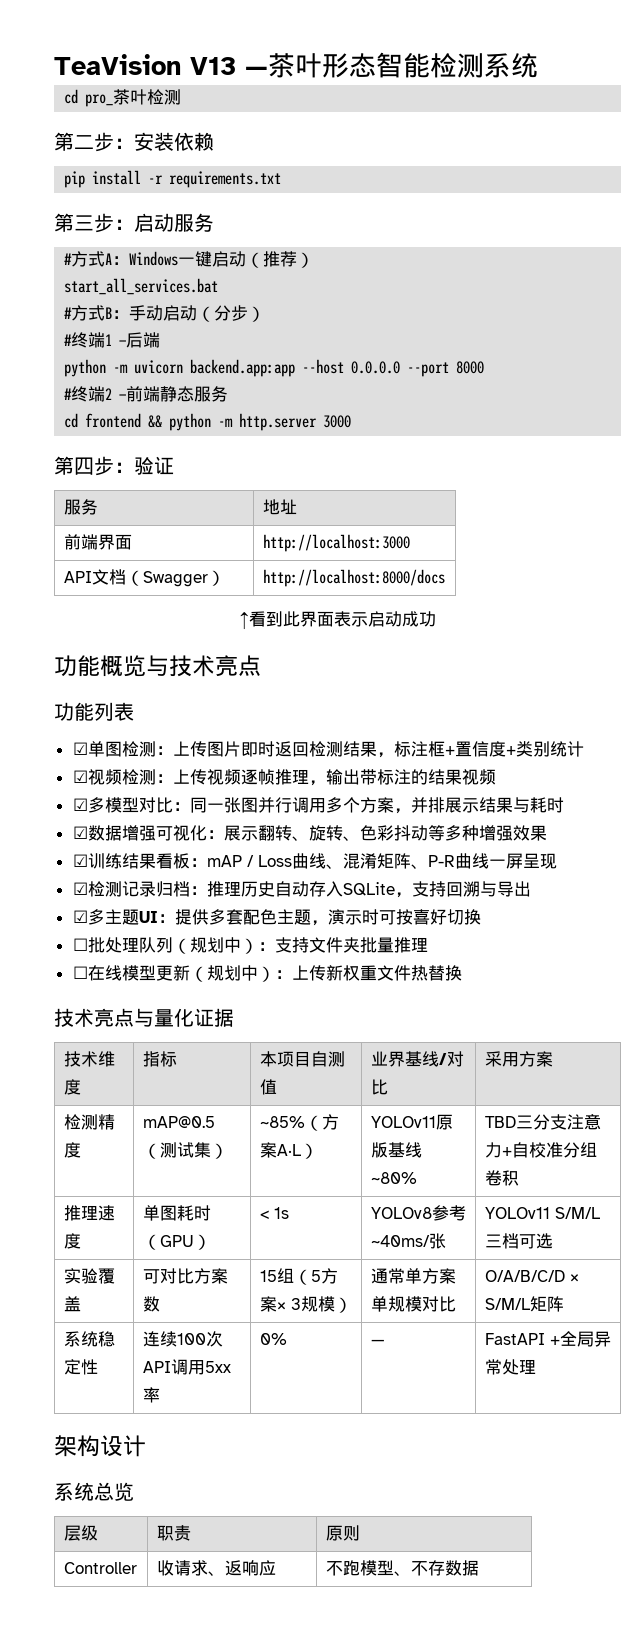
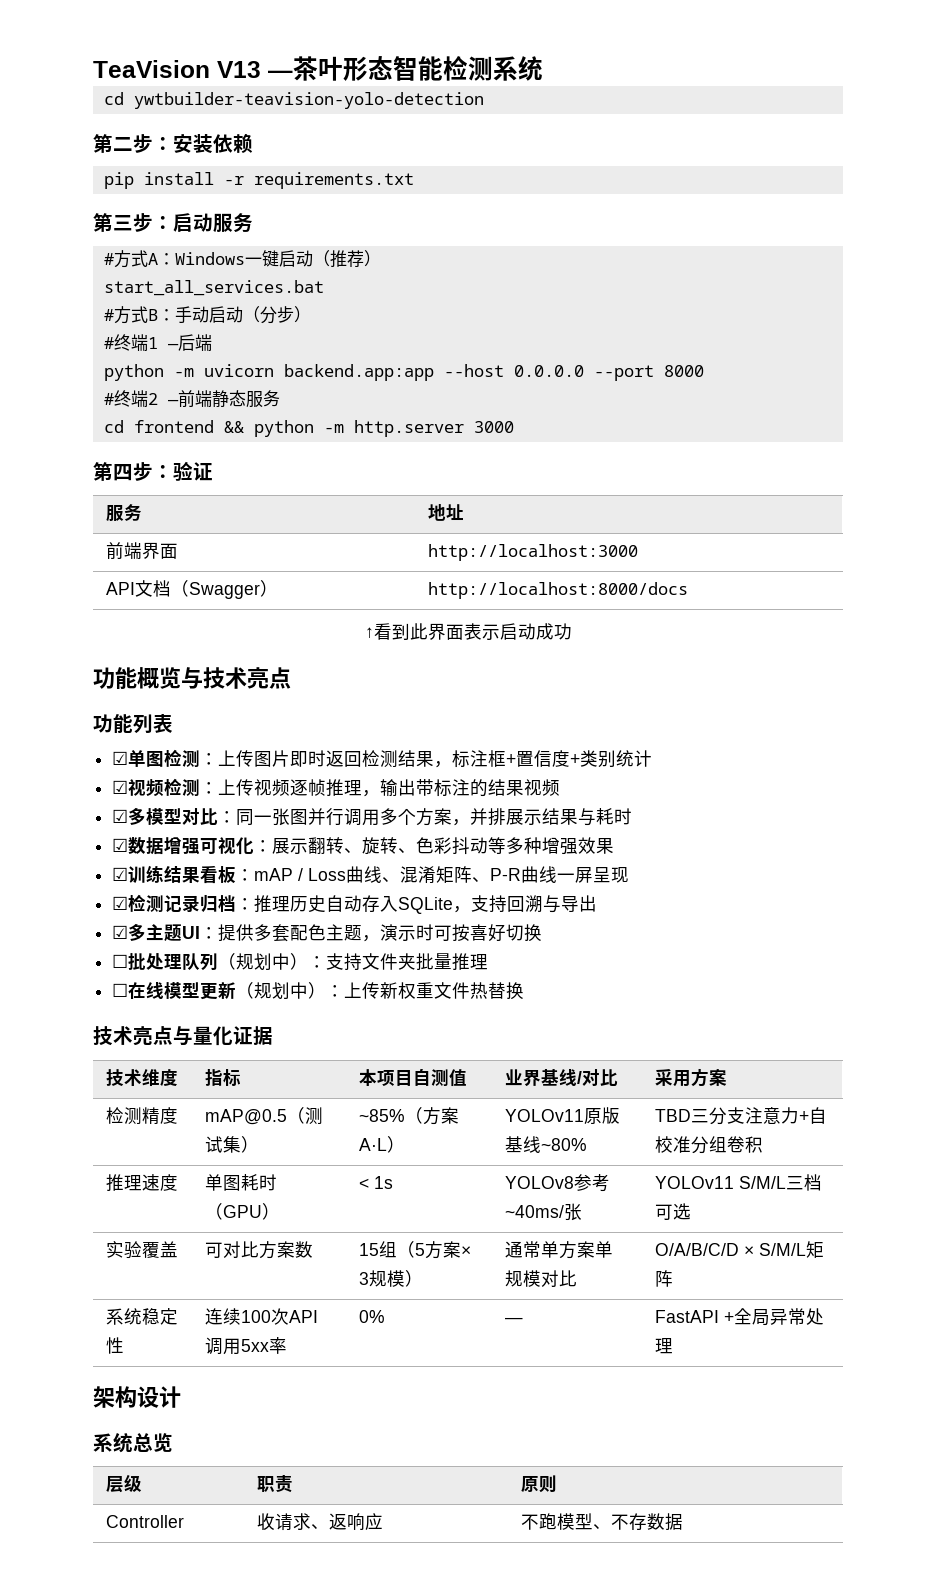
- cd pro_茶叶检测
+ cd ywtbuilder-teavision-yolo-detection

